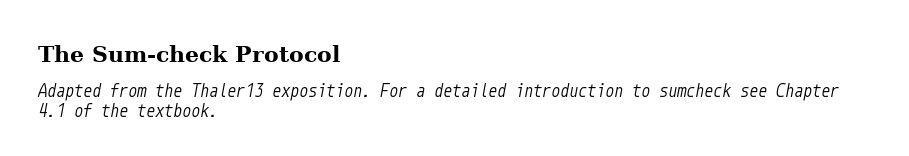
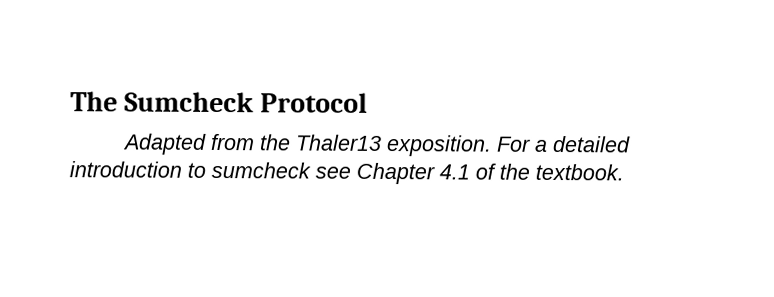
- The Sum-check Protocol
+ The Sumcheck Protocol

